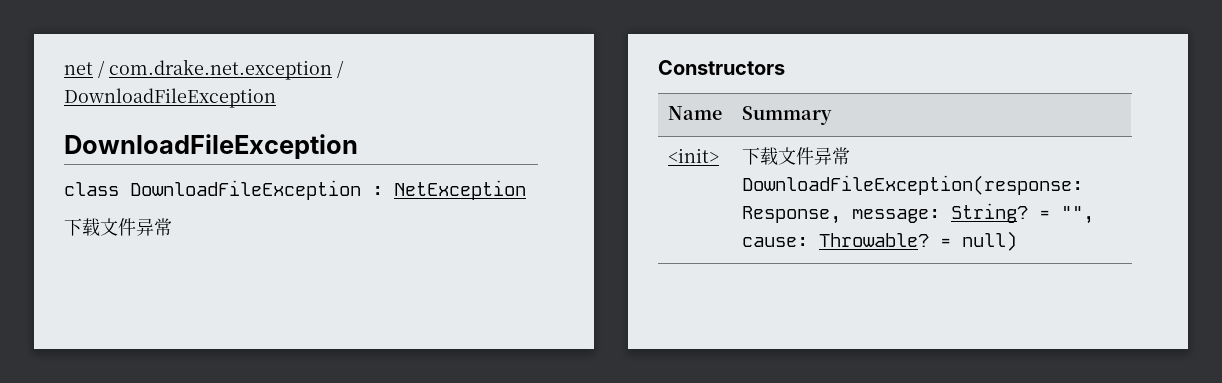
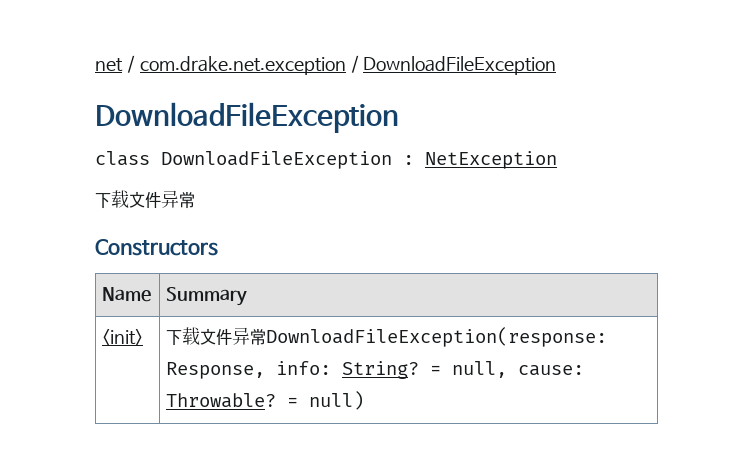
- <init> | 下载文件异常DownloadFileException(response: Response, message: String? = "", cause: Throwable? = null)
+ <init> | 下载文件异常DownloadFileException(response: Response, info: String? = null, cause: Throwable? = null)

